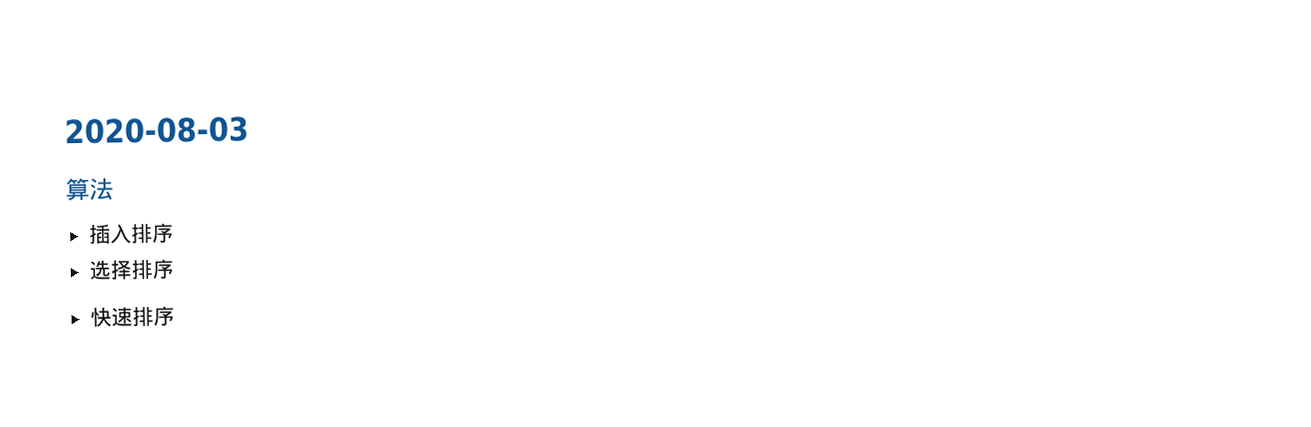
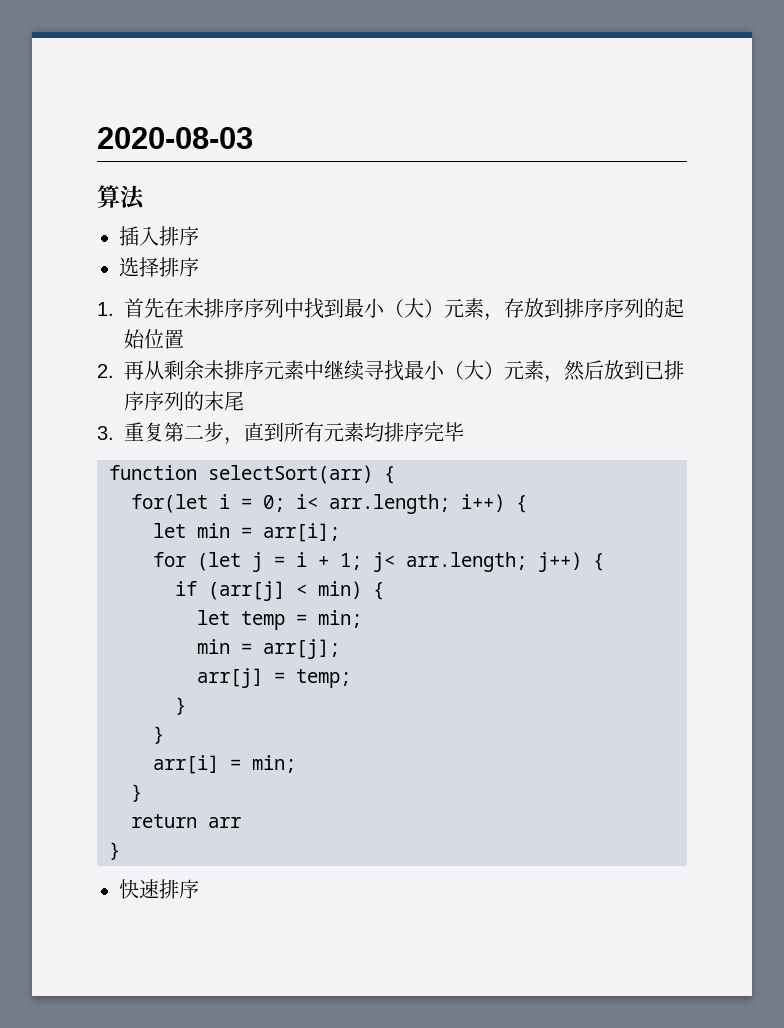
+ 1.首先在未排序序列中找到最小（大）元素，存放到排序序列的起始位置
+ 2.再从剩余未排序元素中继续寻找最小（大）元素，然后放到已排序序列的末尾
+ 3.重复第二步，直到所有元素均排序完毕
+ function selectSort(arr) {
+ for(let i = 0; i< arr.length; i++) {
+ let min = arr[i];
+ for (let j = i + 1; j< arr.length; j++) {
+ if (arr[j] < min) {
+ let temp = min;
+ min = arr[j];
+ arr[j] = temp;
+ }
+ }
+ arr[i] = min;
+ }
+ return arr
+ }

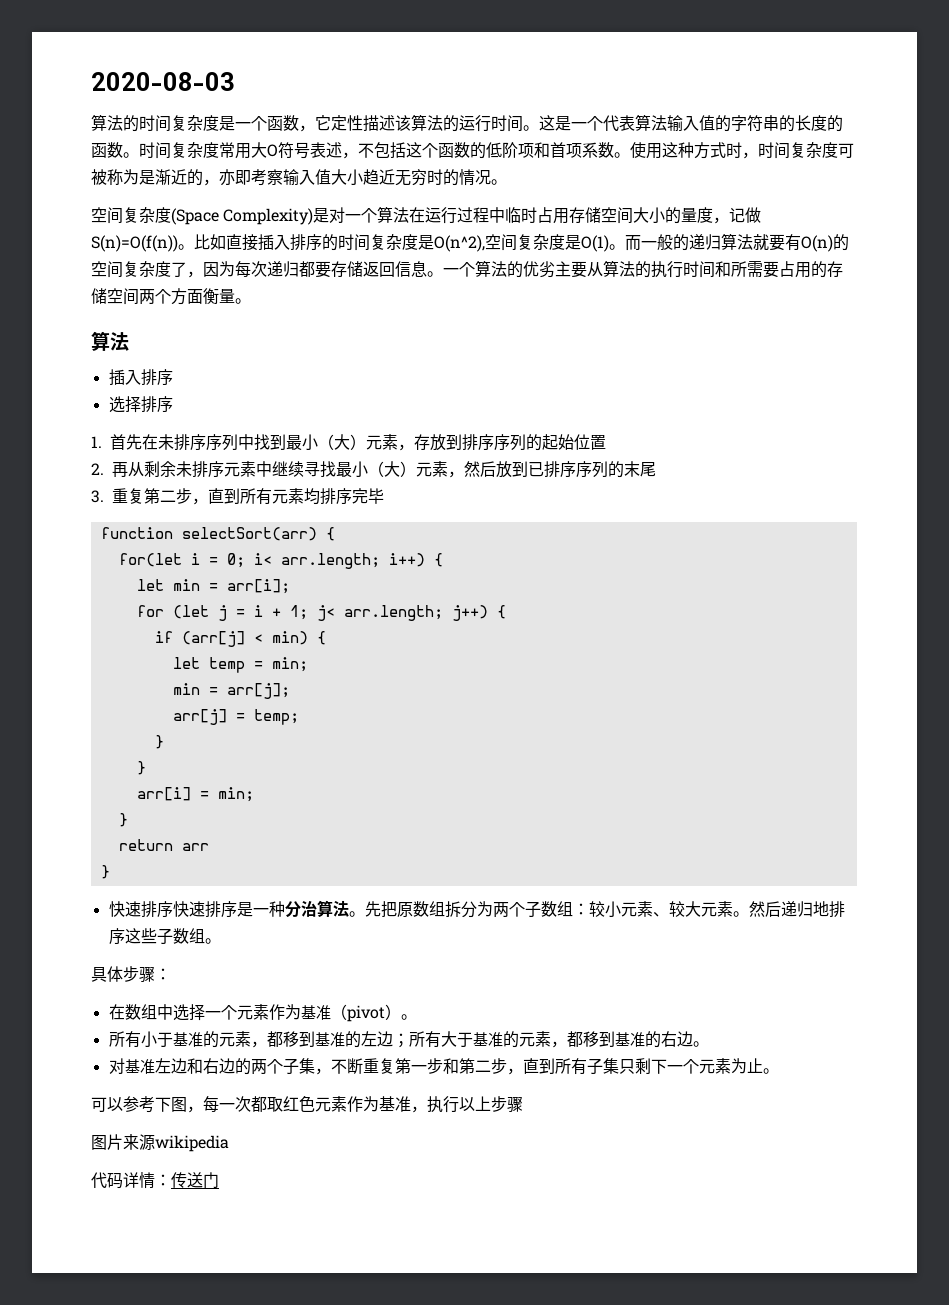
+ 算法的时间复杂度是一个函数，它定性描述该算法的运行时间。这是一个代表算法输入值的字符串的长度的函数。时间复杂度常用大O符号表述，不包括这个函数的低阶项和首项系数。使用这种方式时，时间复杂度可被称为是渐近的，亦即考察输入值大小趋近无穷时的情况。
+ 空间复杂度(Space Complexity)是对一个算法在运行过程中临时占用存储空间大小的量度，记做S(n)=O(f(n))。比如直接插入排序的时间复杂度是O(n^2),空间复杂度是O(1)。而一般的递归算法就要有O(n)的空间复杂度了，因为每次递归都要存储返回信息。一个算法的优劣主要从算法的执行时间和所需要占用的存储空间两个方面衡量。
- 快速排序
+ 快速排序快速排序是一种分治算法。先把原数组拆分为两个子数组：较小元素、较大元素。然后递归地排序这些子数组。
+ 具体步骤：
+ 在数组中选择一个元素作为基准（pivot）。
+ 所有小于基准的元素，都移到基准的左边；所有大于基准的元素，都移到基准的右边。
+ 对基准左边和右边的两个子集，不断重复第一步和第二步，直到所有子集只剩下一个元素为止。
+ 可以参考下图，每一次都取红色元素作为基准，执行以上步骤
+ 图片来源wikipedia
+ 代码详情：传送门

